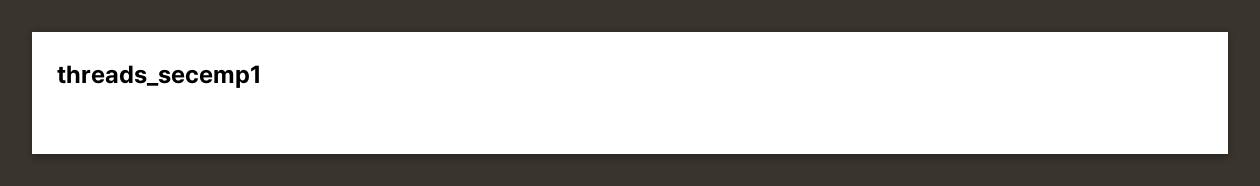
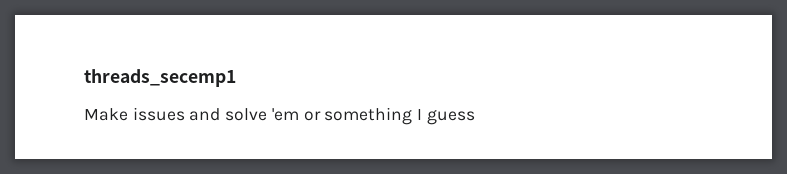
+ Make issues and solve 'em or something I guess

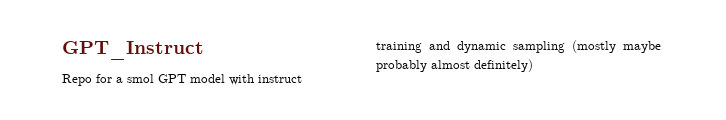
- threads_secemp1
- Make issues and solve 'em or something I guess
+ GPT_Instruct
+ Repo for a smol GPT model with instruct training and dynamic sampling (mostly maybe probably almost definitely)

